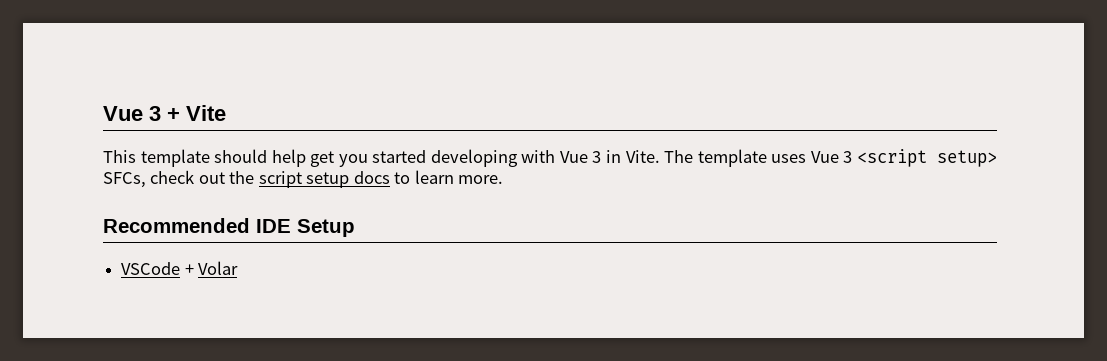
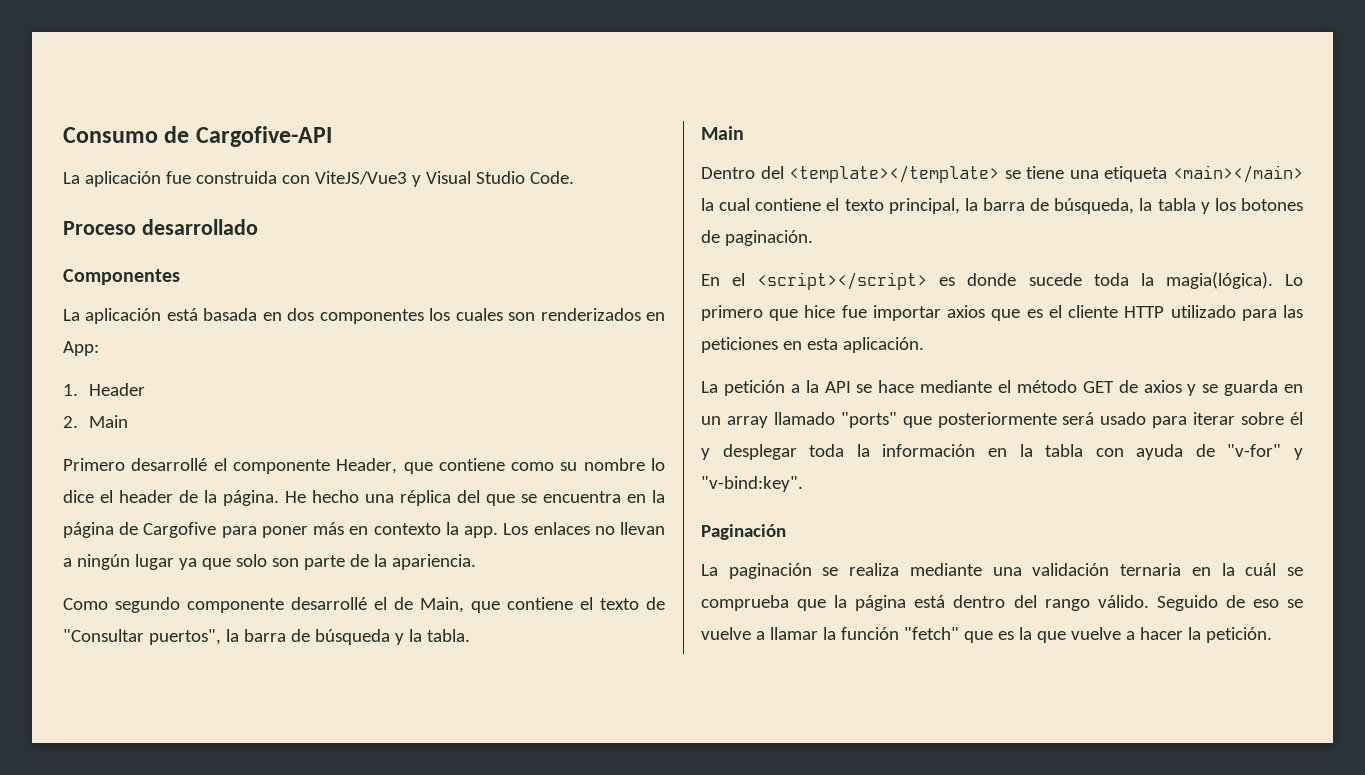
- Vue 3 + Vite
- This template should help get you started developing with Vue 3 in Vite. The template uses Vue 3 <script setup> SFCs, check out the script setup docs to learn more.
- Recommended IDE Setup
- VSCode + Volar
+ Consumo de Cargofive-API
+ La aplicación fue construida con ViteJS/Vue3 y Visual Studio Code.
+ Proceso desarrollado
+ Componentes
+ La aplicación está basada en dos componentes los cuales son renderizados en App:
+ 1. Header
+ 2. Main
+ Primero desarrollé el componente Header, que contiene como su nombre lo dice el header de la página. He hecho una réplica del que se encuentra en la página de Cargofive para poner más en contexto la app. Los enlaces no llevan a ningún lugar ya que solo son parte de la apariencia.
+ Como segundo componente desarrollé el de Main, que contiene el texto de "Consultar puertos", la barra de búsqueda y la tabla.
+ Main
+ Dentro del <template></template> se tiene una etiqueta <main></main> la cual contiene el texto principal, la barra de búsqueda, la tabla y los botones de paginación.
+ En el <script></script> es donde sucede toda la magia(lógica). Lo primero que hice fue importar axios que es el cliente HTTP utilizado para las peticiones en esta aplicación.
+ La petición a la API se hace mediante el método GET de axios y se guarda en un array llamado "ports" que posteriormente será usado para iterar sobre él y desplegar toda la información en la tabla con ayuda de "v-for" y "v-bind:key".
+ Paginación
+ La paginación se realiza mediante una validación ternaria en la cuál se comprueba que la página está dentro del rango válido. Seguido de eso se vuelve a llamar la función "fetch" que es la que vuelve a hacer la petición.

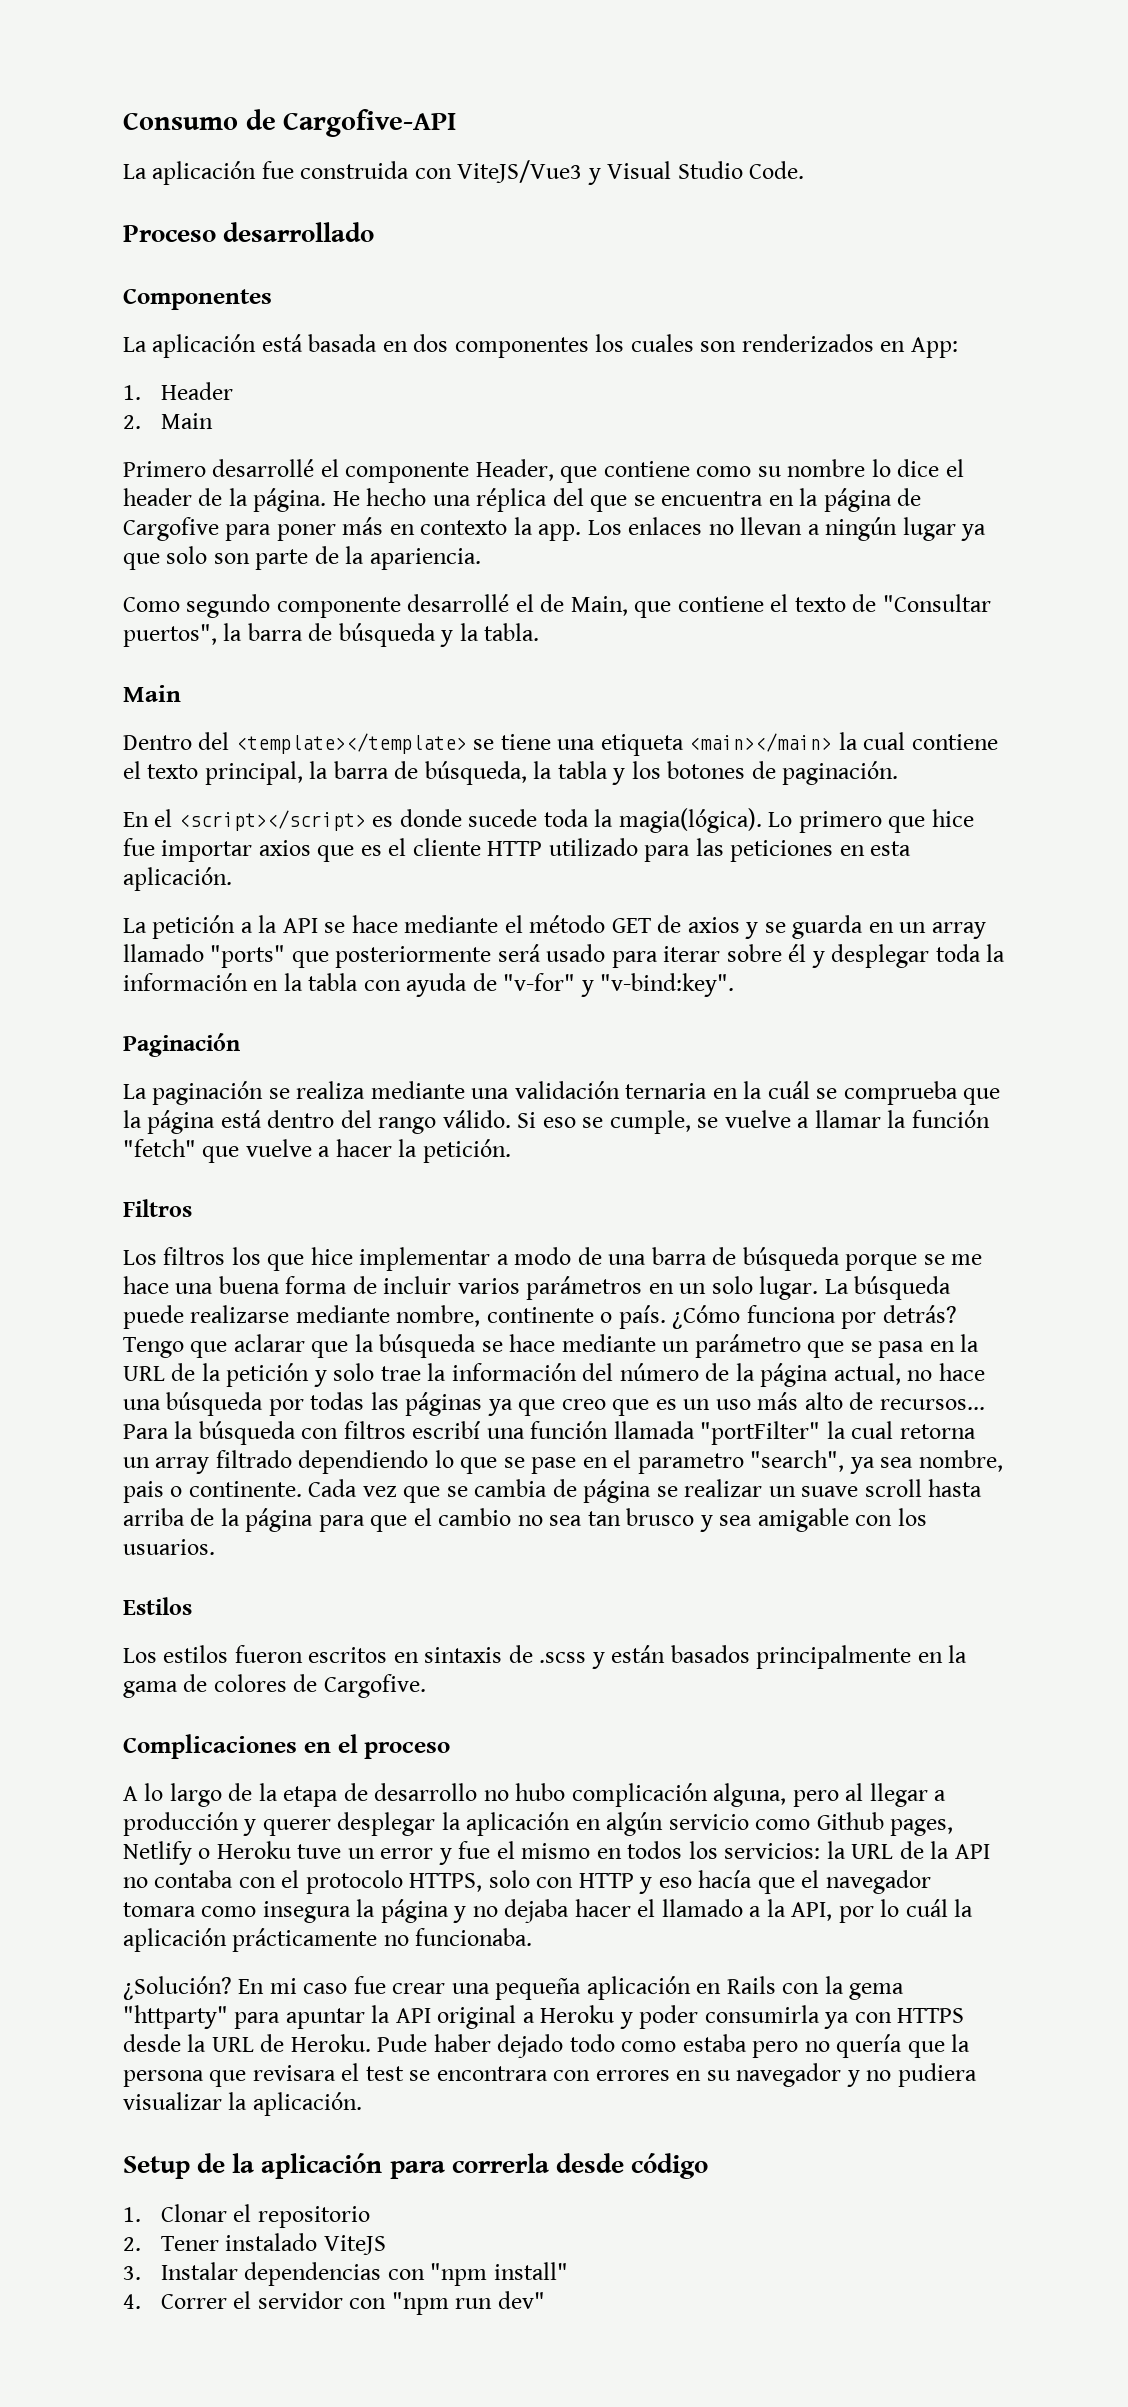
- Seguido de eso se vuelve a llamar la función "fetch" que es la que vuelve a hacer la petición.
+ Si eso se cumple, se vuelve a llamar la función "fetch" que vuelve a hacer la petición.
+ Filtros
+ Los filtros los que hice implementar a modo de una barra de búsqueda porque se me hace una buena forma de incluir varios parámetros en un solo lugar. La búsqueda puede realizarse mediante nombre, continente o país. ¿Cómo funciona por detrás? Tengo que aclarar que la búsqueda se hace mediante un parámetro que se pasa en la URL de la petición y solo trae la información del número de la página actual, no hace una búsqueda por todas las páginas ya que creo que es un uso más alto de recursos... Para la búsqueda con filtros escribí una función llamada "portFilter" la cual retorna un array filtrado dependiendo lo que se pase en el parametro "search", ya sea nombre, pais o continente. Cada vez que se cambia de página se realizar un suave scroll hasta arriba de la página para que el cambio no sea tan brusco y sea amigable con los usuarios.
+ Estilos
+ Los estilos fueron escritos en sintaxis de .scss y están basados principalmente en la gama de colores de Cargofive.
+ Complicaciones en el proceso
+ A lo largo de la etapa de desarrollo no hubo complicación alguna, pero al llegar a producción y querer desplegar la aplicación en algún servicio como Github pages, Netlify o Heroku tuve un error y fue el mismo en todos los servicios: la URL de la API no contaba con el protocolo HTTPS, solo con HTTP y eso hacía que el navegador tomara como insegura la página y no dejaba hacer el llamado a la API, por lo cuál la aplicación prácticamente no funcionaba.
+ ¿Solución? En mi caso fue crear una pequeña aplicación en Rails con la gema "httparty" para apuntar la API original a Heroku y poder consumirla ya con HTTPS desde la URL de Heroku. Pude haber dejado todo como estaba pero no quería que la persona que revisara el test se encontrara con errores en su navegador y no pudiera visualizar la aplicación.
+ Setup de la aplicación para correrla desde código
+ 1. Clonar el repositorio
+ 2. Tener instalado ViteJS
+ 3. Instalar dependencias con "npm install"
+ 4. Correr el servidor con "npm run dev"

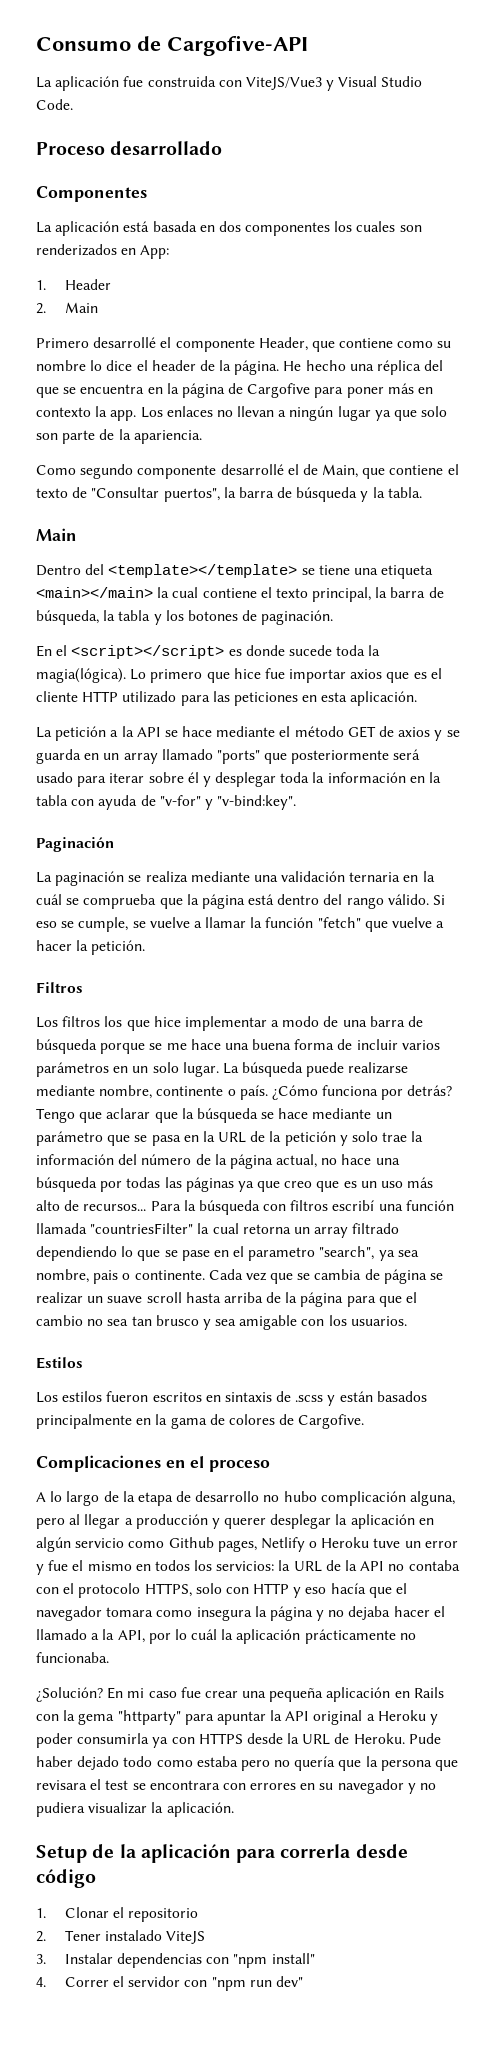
- Para la búsqueda con filtros escribí una función llamada "portFilter" la cual retorna un array filtrado dependiendo lo que se pase en el parametro "search", ya sea nombre, pais o continente.
+ Para la búsqueda con filtros escribí una función llamada "countriesFilter" la cual retorna un array filtrado dependiendo lo que se pase en el parametro "search", ya sea nombre, pais o continente.

